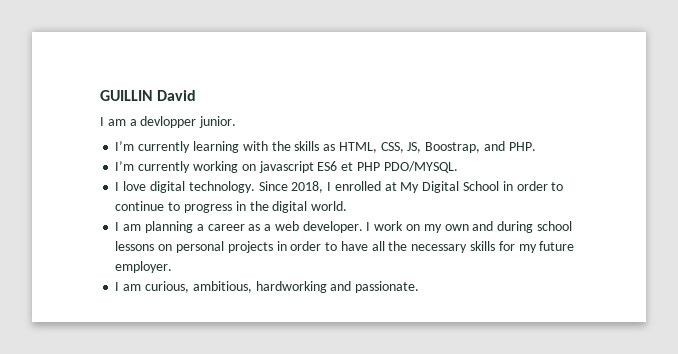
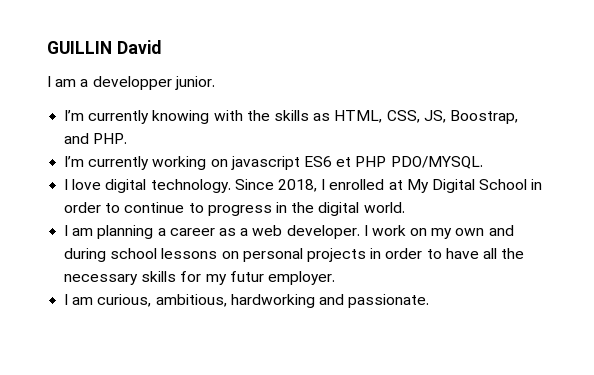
- I am a devlopper junior.
+ I am a developper junior.
- I’m currently learning with the skills as HTML, CSS, JS, Boostrap, and PHP.
+ I’m currently knowing with the skills as HTML, CSS, JS, Boostrap, and PHP.
- I work on my own and during school lessons on personal projects in order to have all the necessary skills for my future employer.
+ I work on my own and during school lessons on personal projects in order to have all the necessary skills for my futur employer.

